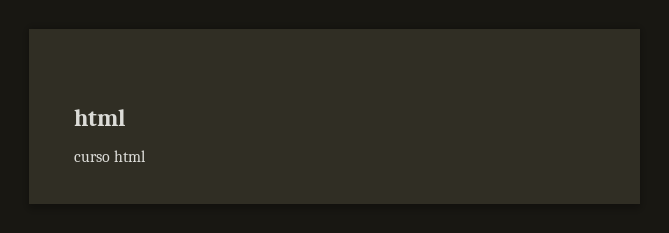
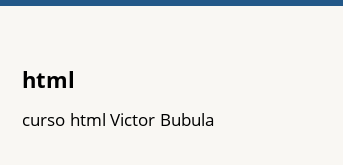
- curso html
+ curso html Victor Bubula

